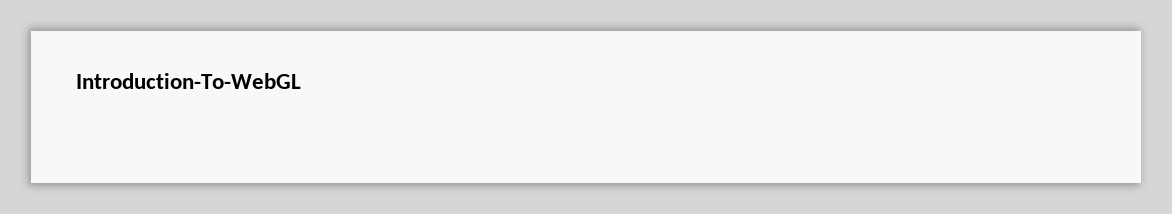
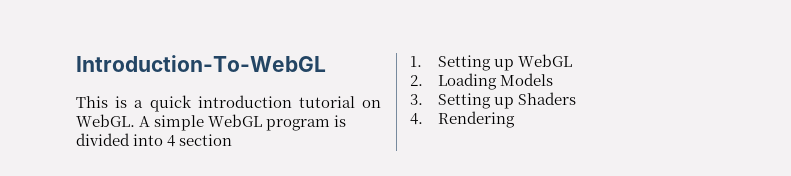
+ This is a quick introduction tutorial on WebGL. A simple WebGL program is divided into 4 section
+ 1. Setting up WebGL
+ 2. Loading Models
+ 3. Setting up Shaders
+ 4. Rendering

